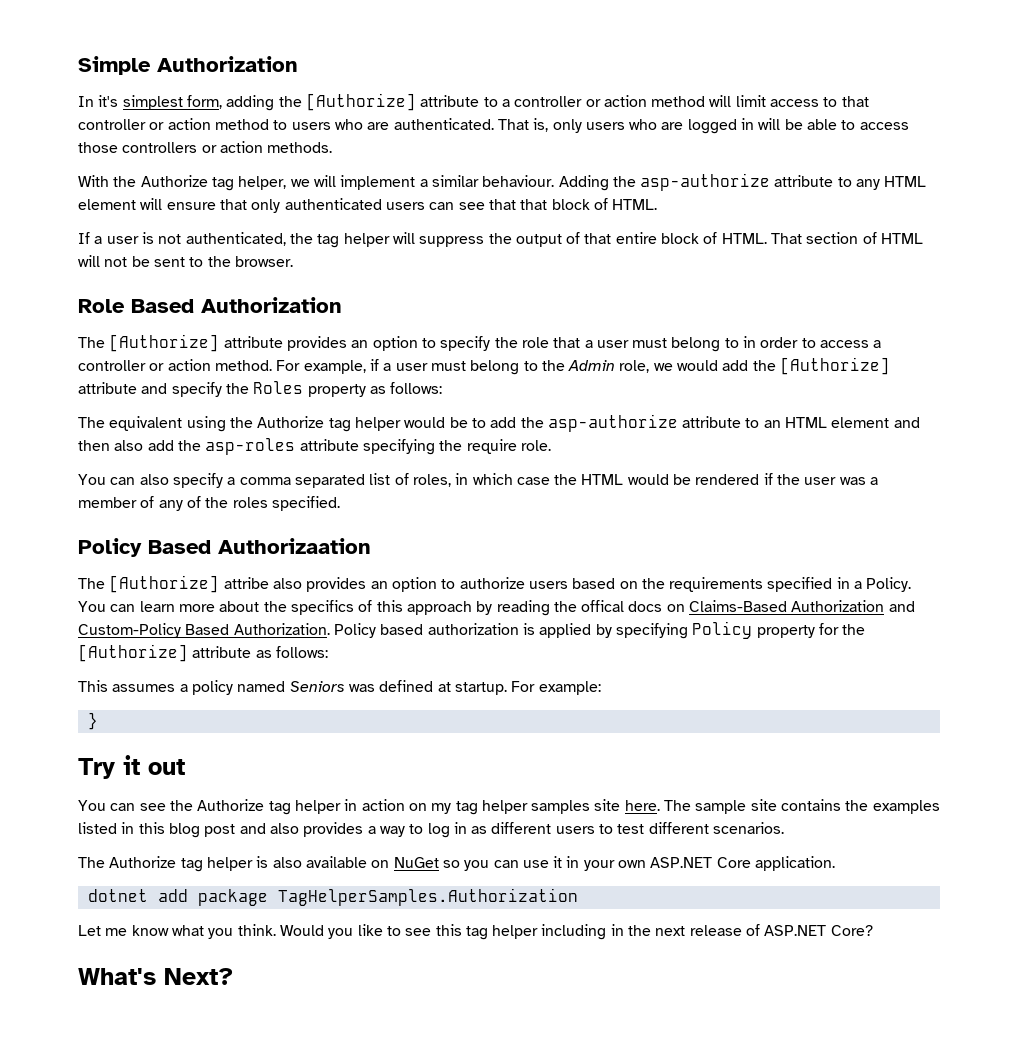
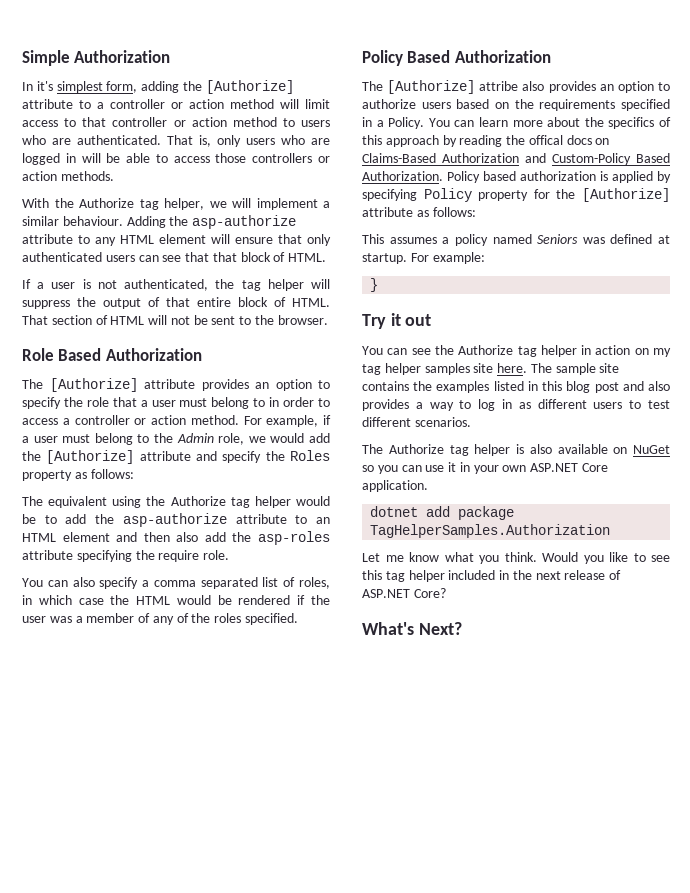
- Policy Based Authorizaation
+ Policy Based Authorization
- Would you like to see this tag helper including in the next release of ASP.NET Core?
+ Would you like to see this tag helper included in the next release of ASP.NET Core?

